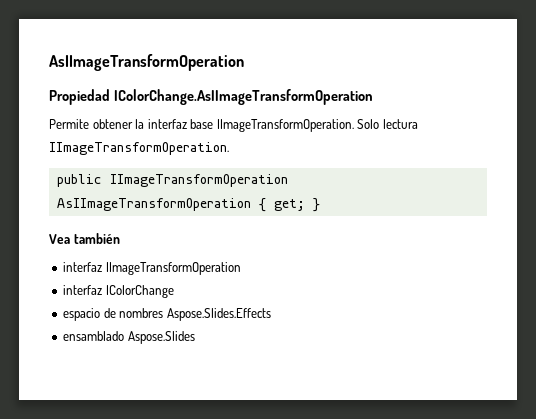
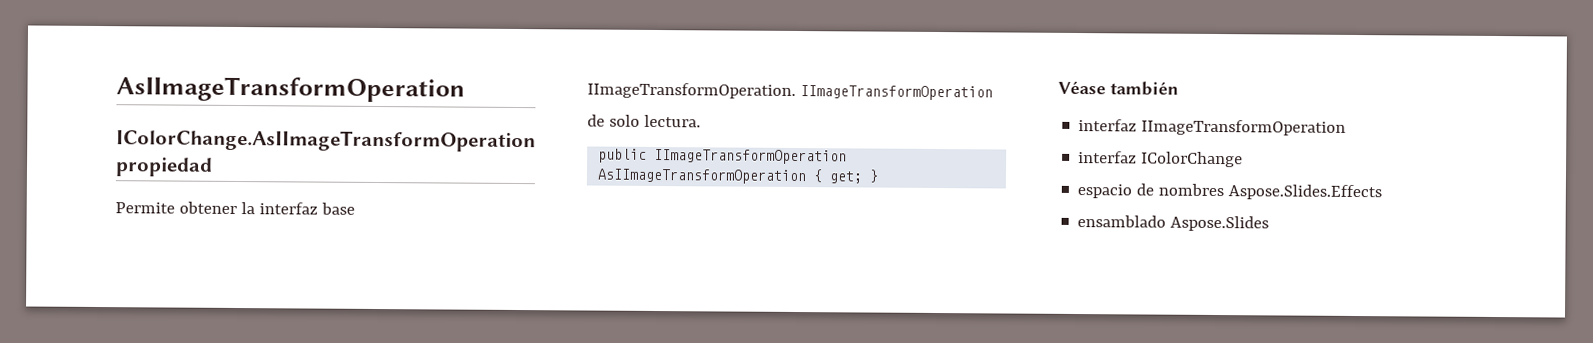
- Propiedad IColorChange.AsIImageTransformOperation
+ IColorChange.AsIImageTransformOperation propiedad
- Solo lectura IImageTransformOperation.
+ IImageTransformOperation de solo lectura.
- Vea también
+ Véase también

